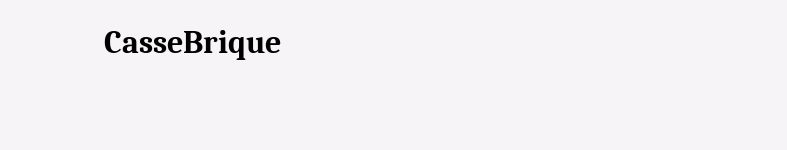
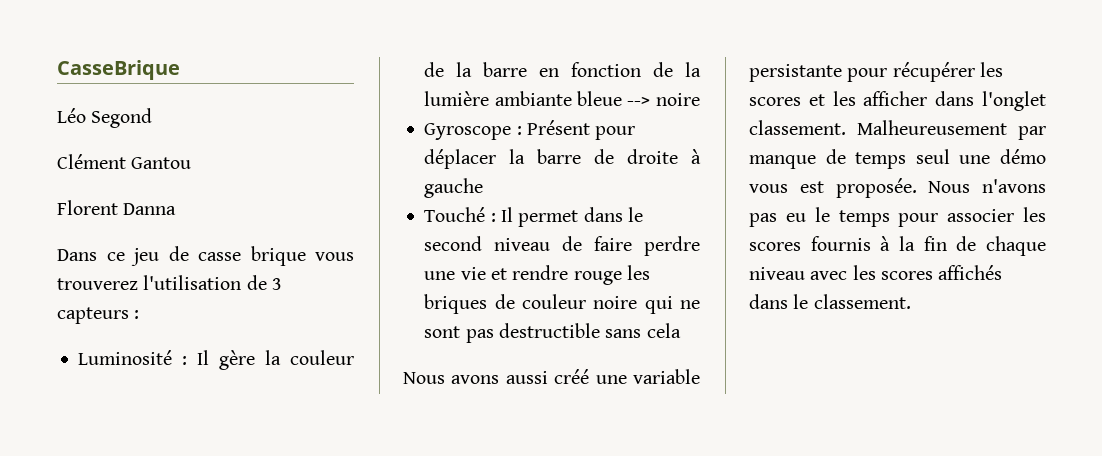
+ Léo Segond
+ Clément Gantou
+ Florent Danna
+ Dans ce jeu de casse brique vous trouverez l'utilisation de 3 capteurs :
+ Luminosité : Il gère la couleur de la barre en fonction de la lumière ambiante bleue --> noire
+ Gyroscope : Présent pour déplacer la barre de droite à gauche
+ Touché : Il permet dans le second niveau de faire perdre une vie et rendre rouge les briques de couleur noire qui ne sont pas destructible sans cela
+ Nous avons aussi créé une variable persistante pour récupérer les scores et les afficher dans l'onglet classement. Malheureusement par manque de temps seul une démo vous est proposée. Nous n'avons pas eu le temps pour associer les scores fournis à la fin de chaque niveau avec les scores affichés dans le classement.

